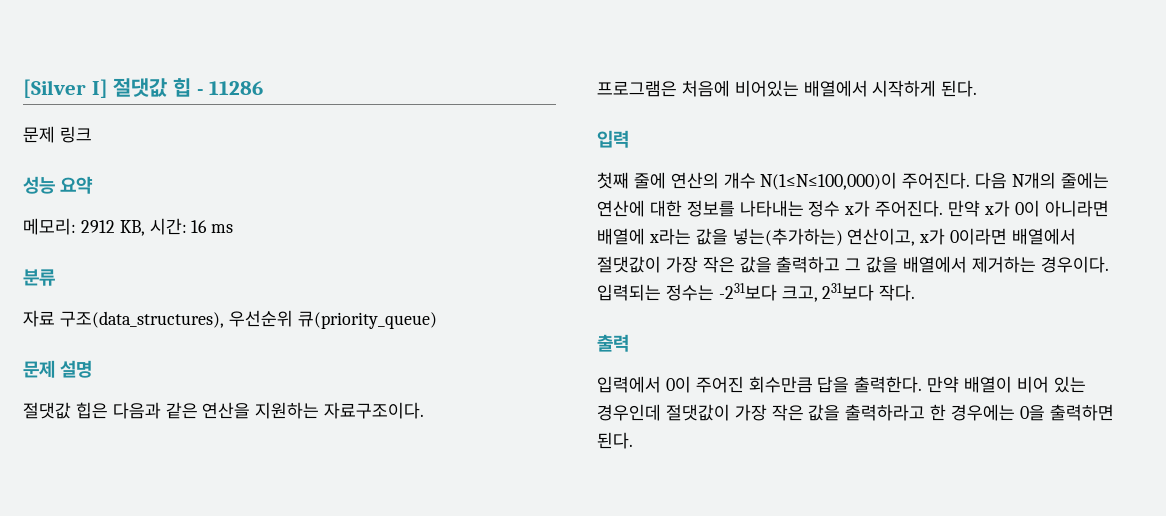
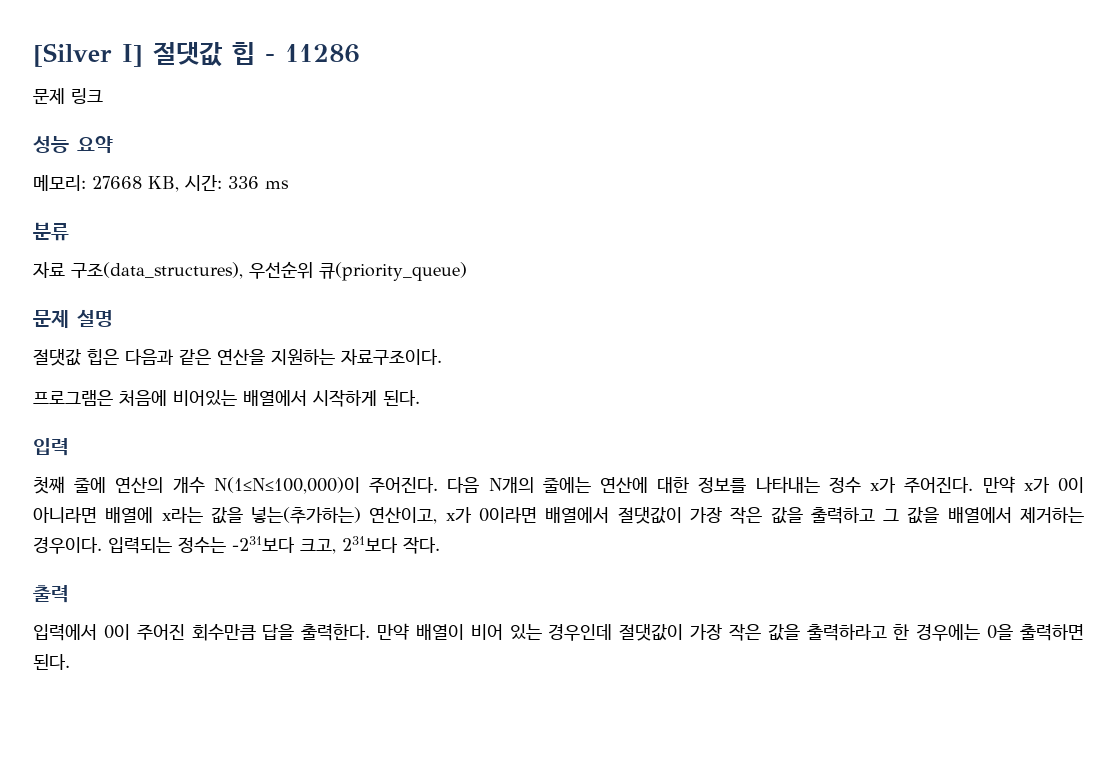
- 메모리: 2912 KB, 시간: 16 ms
+ 메모리: 27668 KB, 시간: 336 ms

